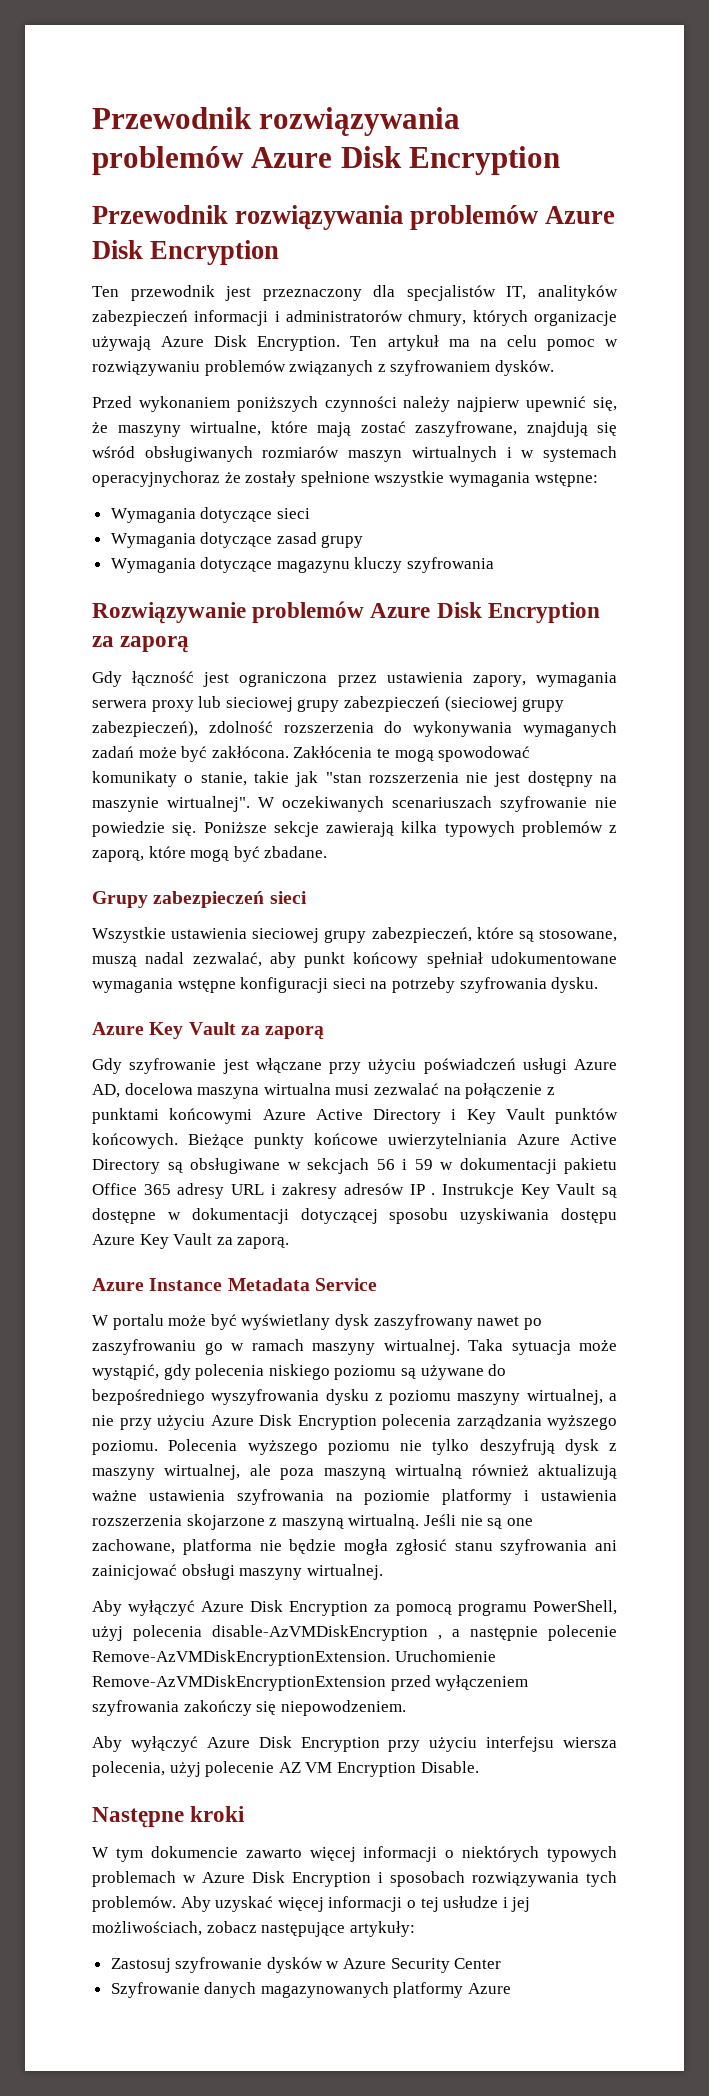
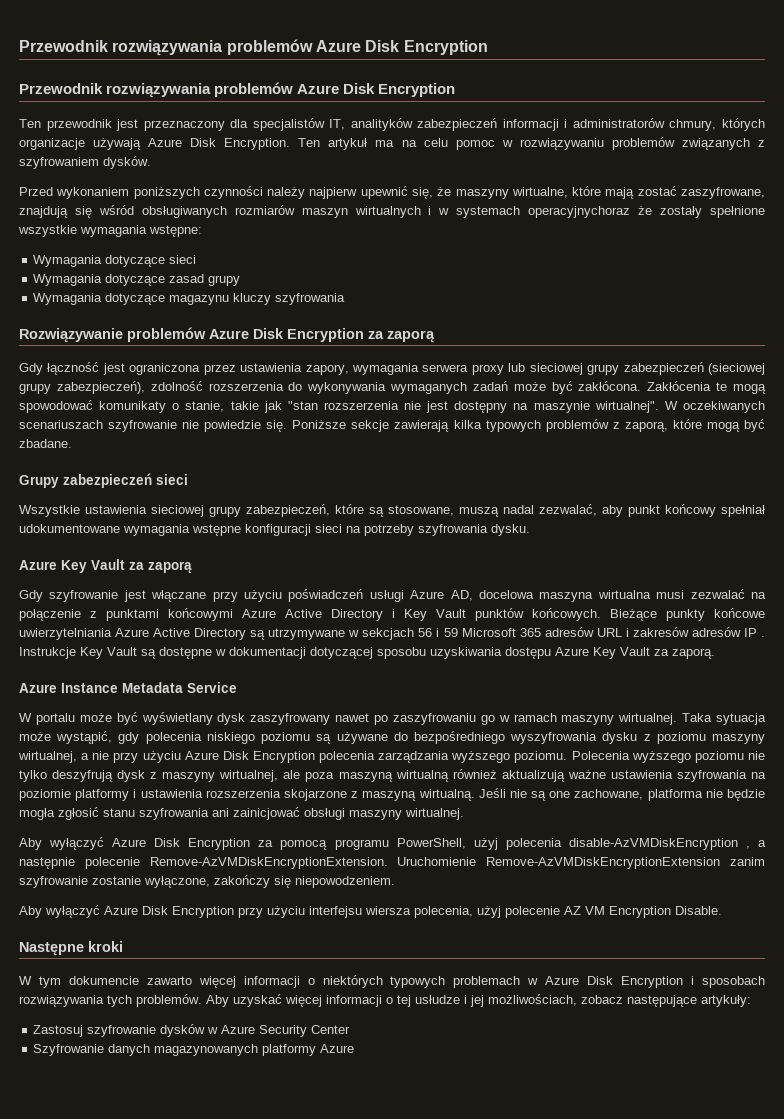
- Bieżące punkty końcowe uwierzytelniania Azure Active Directory są obsługiwane w sekcjach 56 i 59 w dokumentacji pakietu Office 365 adresy URL i zakresy adresów IP .
+ Bieżące punkty końcowe uwierzytelniania Azure Active Directory są utrzymywane w sekcjach 56 i 59 Microsoft 365 adresów URL i zakresów adresów IP .
- Uruchomienie Remove-AzVMDiskEncryptionExtension przed wyłączeniem szyfrowania zakończy się niepowodzeniem.
+ Uruchomienie Remove-AzVMDiskEncryptionExtension zanim szyfrowanie zostanie wyłączone, zakończy się niepowodzeniem.

